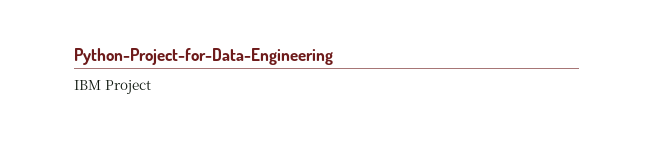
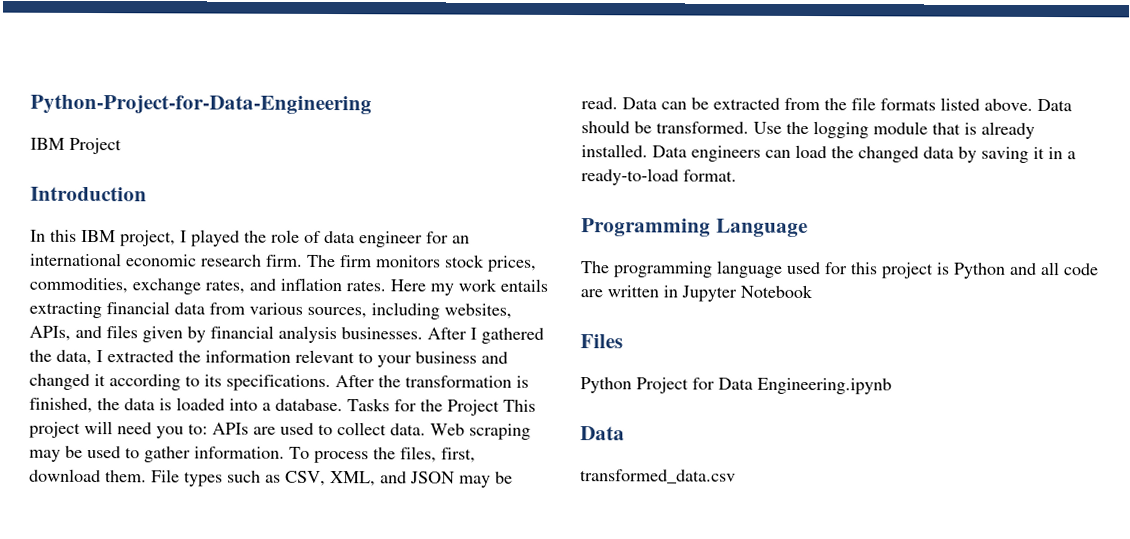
+ Introduction
+ In this IBM project, I played the role of data engineer for an international economic research firm. The firm monitors stock prices, commodities, exchange rates, and inflation rates. Here my work entails extracting financial data from various sources, including websites, APIs, and files given by financial analysis businesses. After I gathered the data, I extracted the information relevant to your business and changed it according to its specifications. After the transformation is finished, the data is loaded into a database. Tasks for the Project This project will need you to: APIs are used to collect data. Web scraping may be used to gather information. To process the files, first, download them. File types such as CSV, XML, and JSON may be read. Data can be extracted from the file formats listed above. Data should be transformed. Use the logging module that is already installed. Data engineers can load the changed data by saving it in a ready-to-load format.
+ Programming Language
+ The programming language used for this project is Python and all code are written in Jupyter Notebook
+ Files
+ Python Project for Data Engineering.ipynb
+ Data
+ transformed_data.csv

